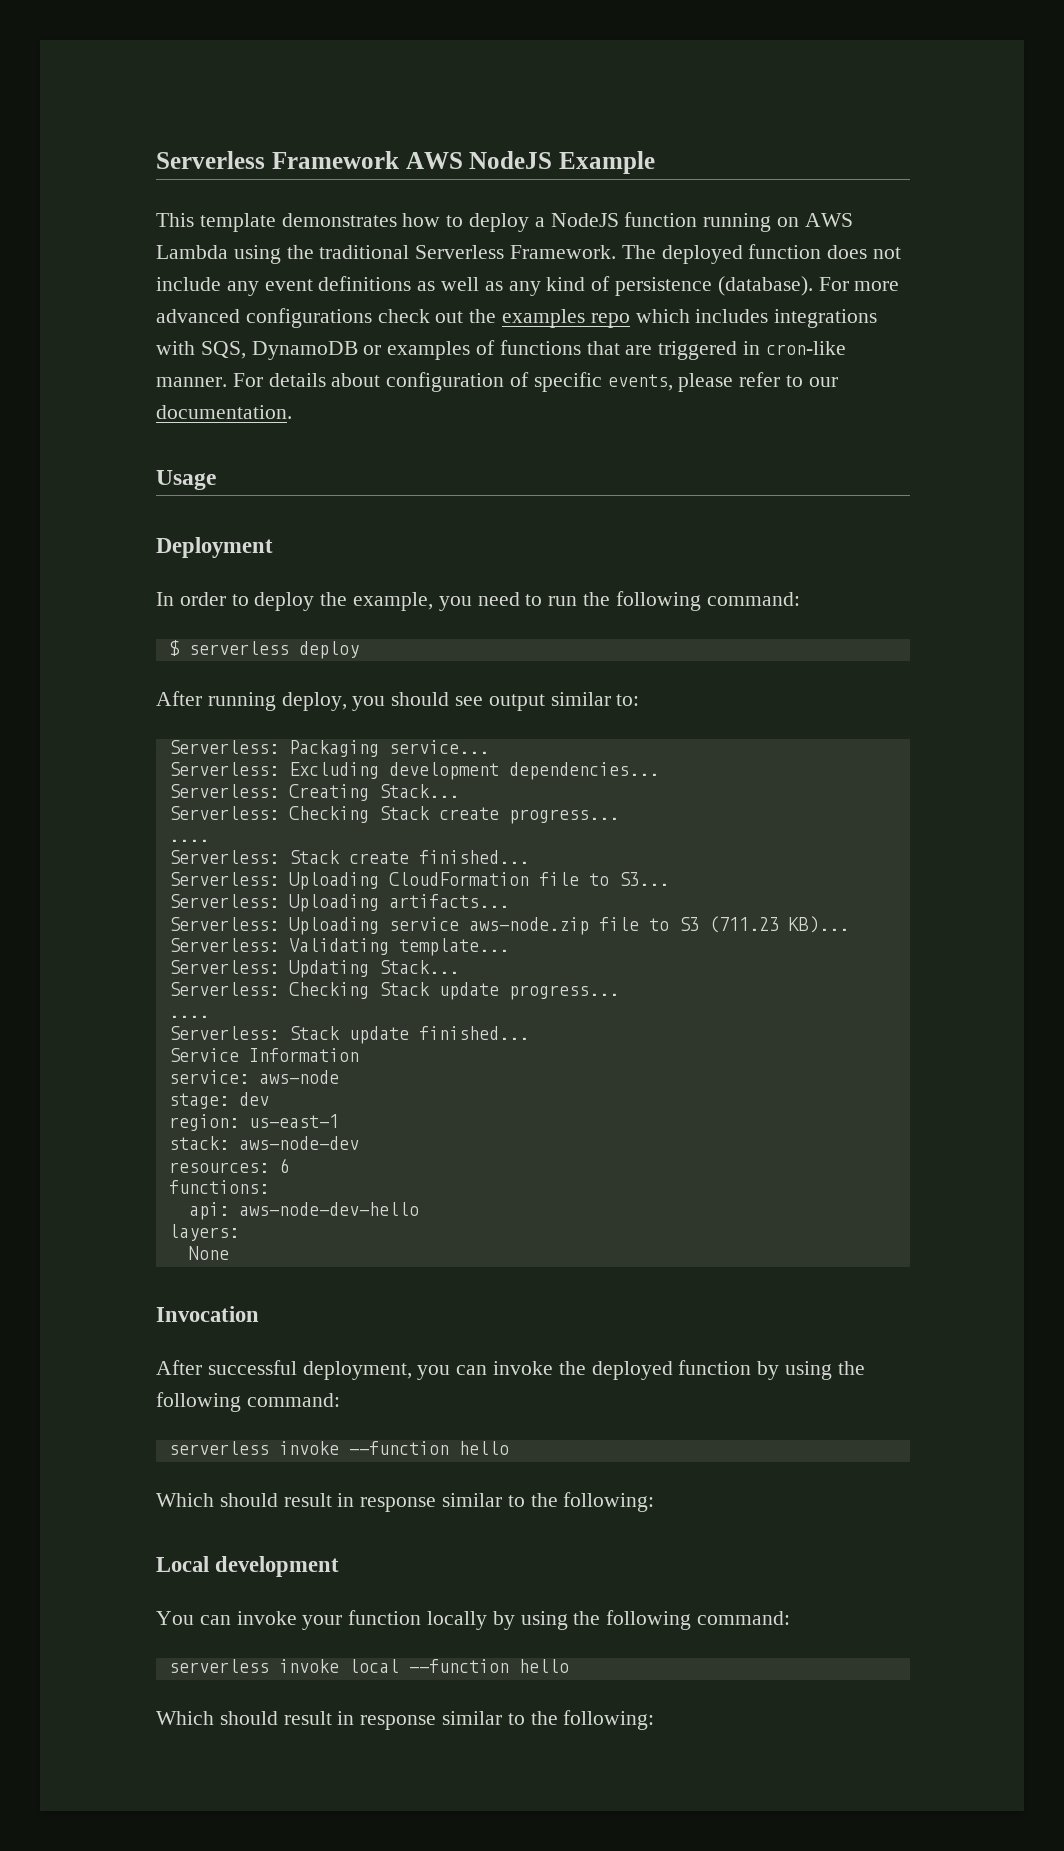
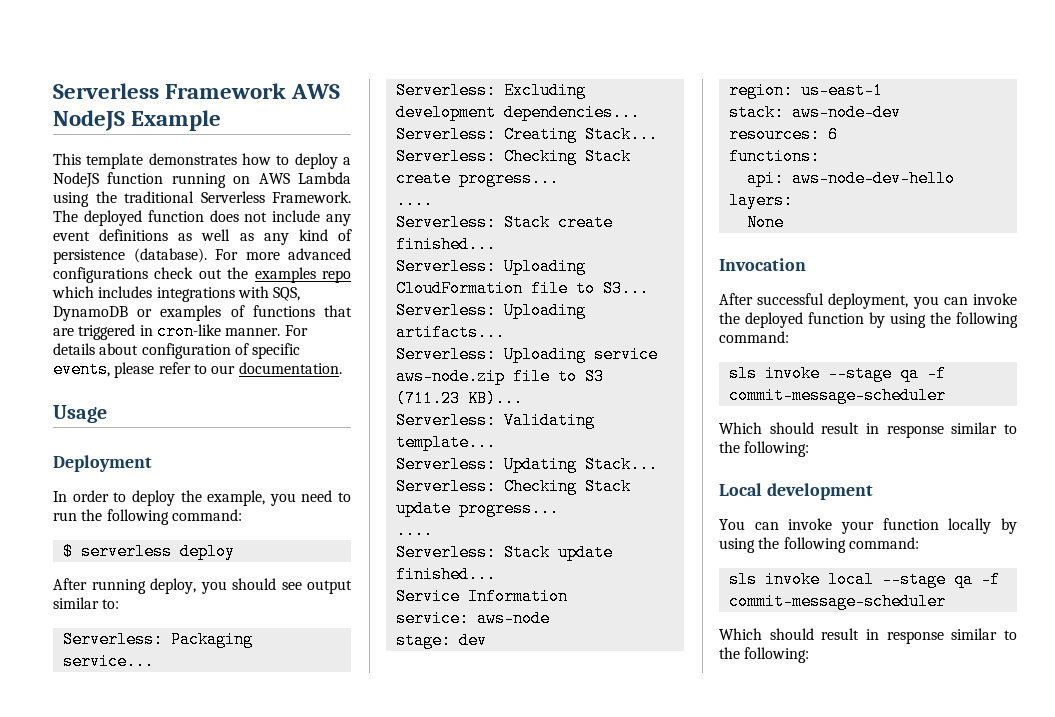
- serverless invoke --function hello
+ sls invoke --stage qa -f commit-message-scheduler
- serverless invoke local --function hello
+ sls invoke local --stage qa -f commit-message-scheduler

